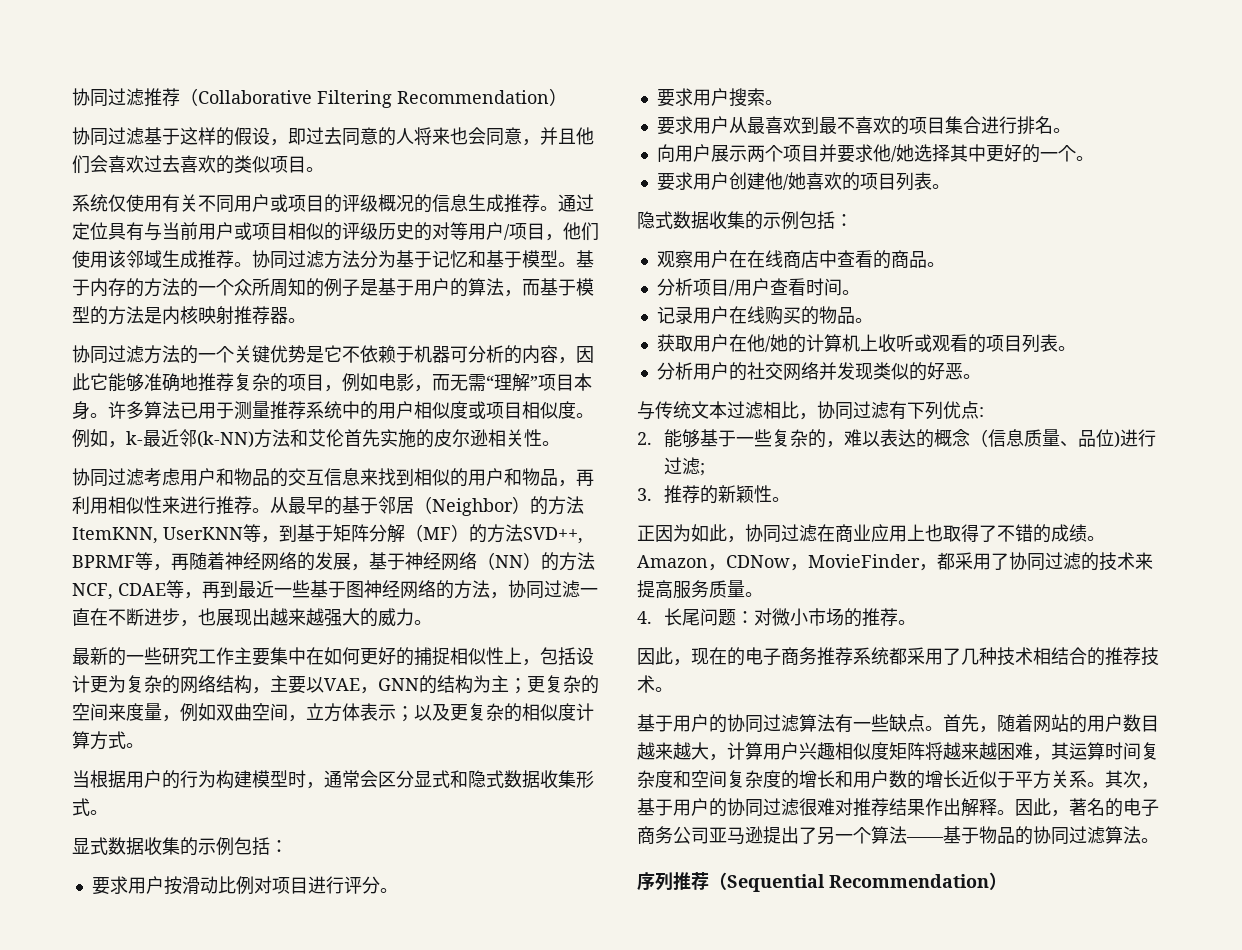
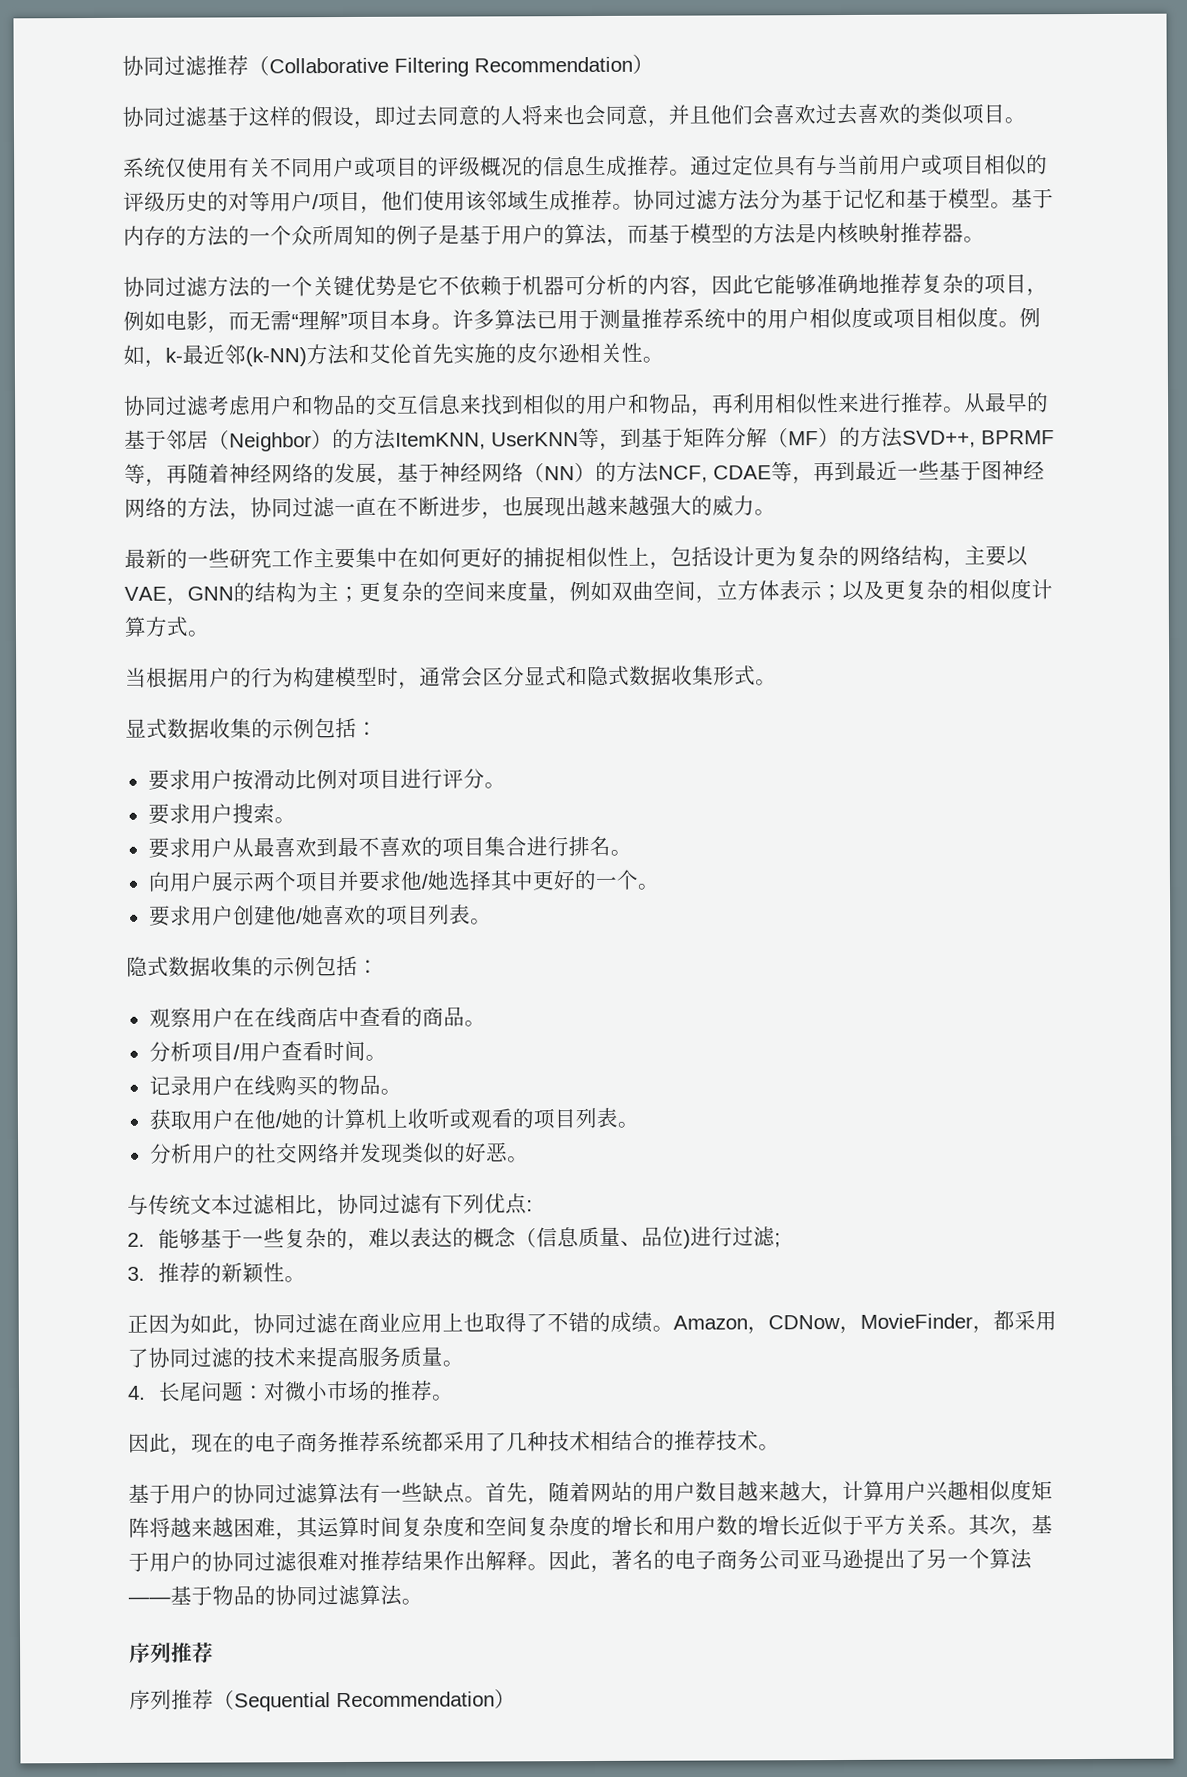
  因此，著名的电子商务公司亚马逊提出了另一个算法——基于物品的协同过滤算法。
+ 序列推荐

